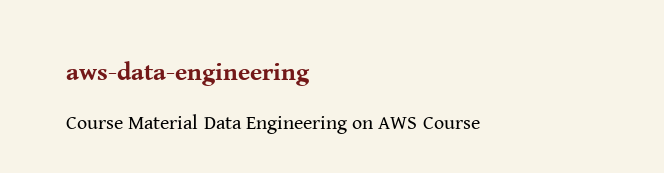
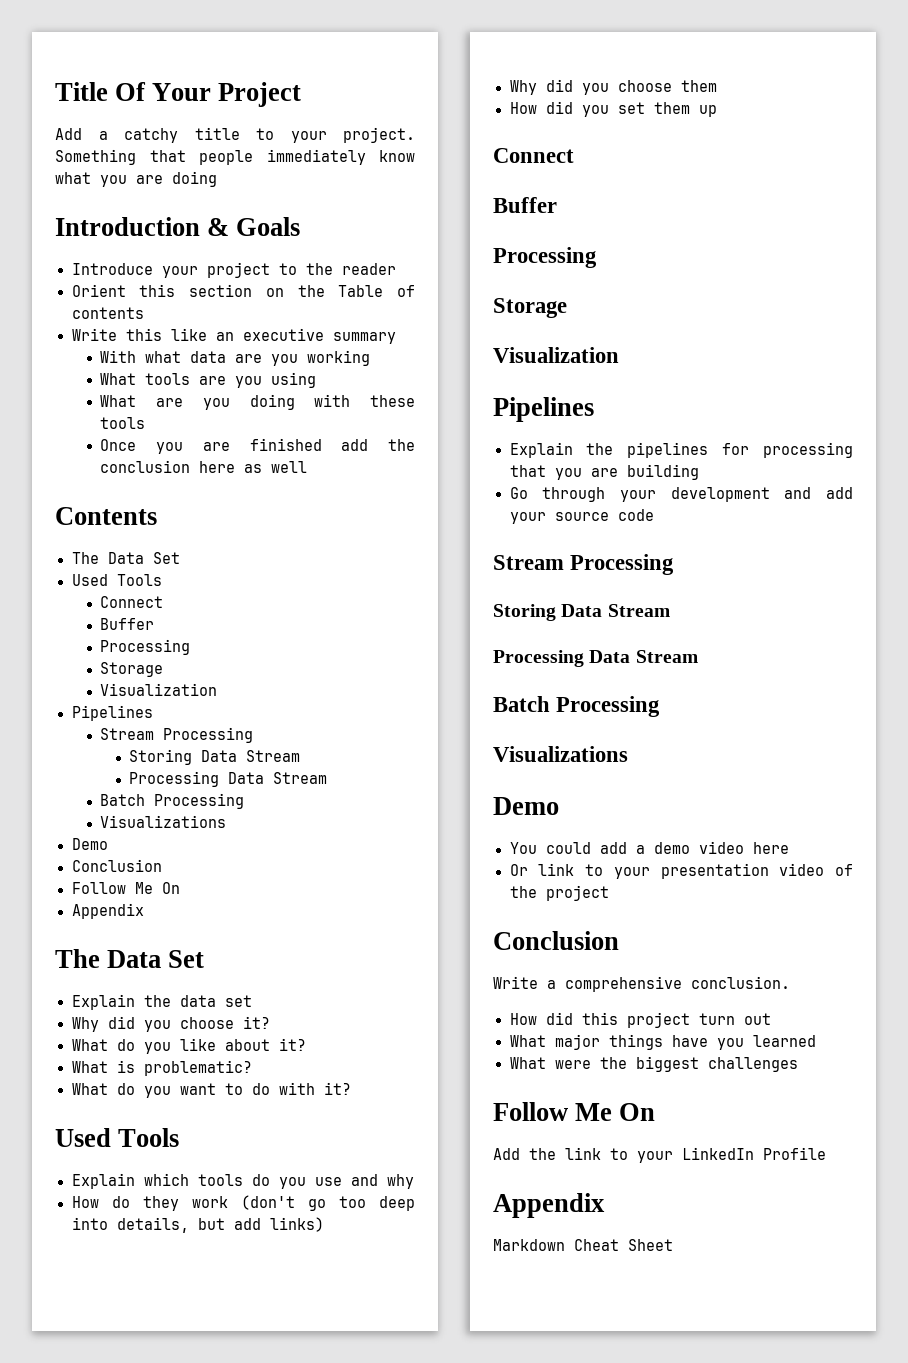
- aws-data-engineering
- Course Material Data Engineering on AWS Course
+ Title Of Your Project
+ Add a catchy title to your project. Something that people immediately know what you are doing
+ Introduction & Goals
+ Introduce your project to the reader
+ Orient this section on the Table of contents
+ Write this like an executive summary
+ With what data are you working
+ What tools are you using
+ What are you doing with these tools
+ Once you are finished add the conclusion here as well
+ Contents
+ The Data Set
+ Used Tools
+ Connect
+ Buffer
+ Processing
+ Storage
+ Visualization
+ Pipelines
+ Stream Processing
+ Storing Data Stream
+ Processing Data Stream
+ Batch Processing
+ Visualizations
+ Demo
+ Conclusion
+ Follow Me On
+ Appendix
+ The Data Set
+ Explain the data set
+ Why did you choose it?
+ What do you like about it?
+ What is problematic?
+ What do you want to do with it?
+ Used Tools
+ Explain which tools do you use and why
+ How do they work (don't go too deep into details, but add links)
+ Why did you choose them
+ How did you set them up
+ Connect
+ Buffer
+ Processing
+ Storage
+ Visualization
+ Pipelines
+ Explain the pipelines for processing that you are building
+ Go through your development and add your source code
+ Stream Processing
+ Storing Data Stream
+ Processing Data Stream
+ Batch Processing
+ Visualizations
+ Demo
+ You could add a demo video here
+ Or link to your presentation video of the project
+ Conclusion
+ Write a comprehensive conclusion.
+ How did this project turn out
+ What major things have you learned
+ What were the biggest challenges
+ Follow Me On
+ Add the link to your LinkedIn Profile
+ Appendix
+ Markdown Cheat Sheet

